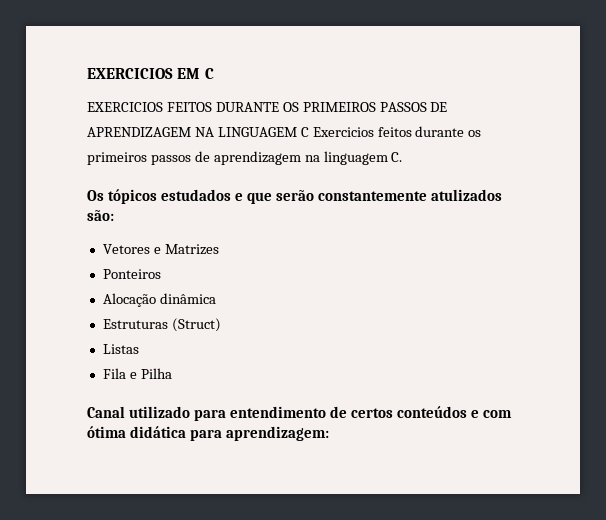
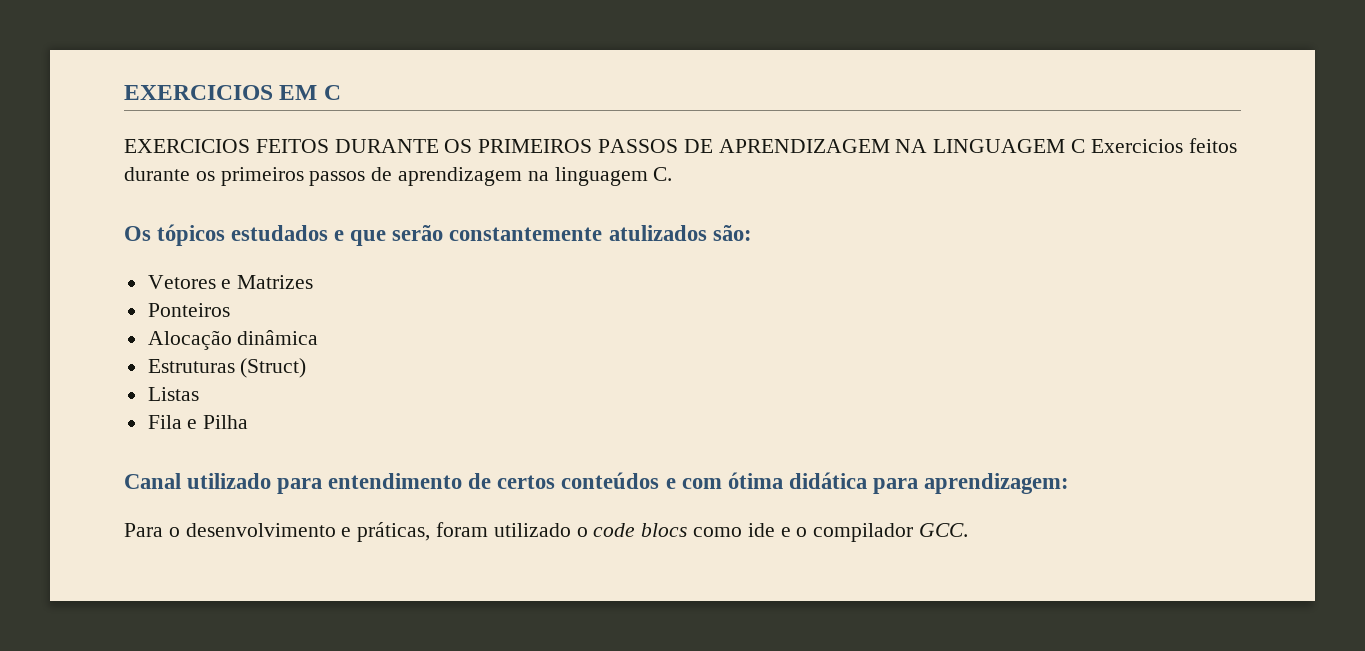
+ Para o desenvolvimento e práticas, foram utilizado o code blocs como ide e o compilador GCC.

